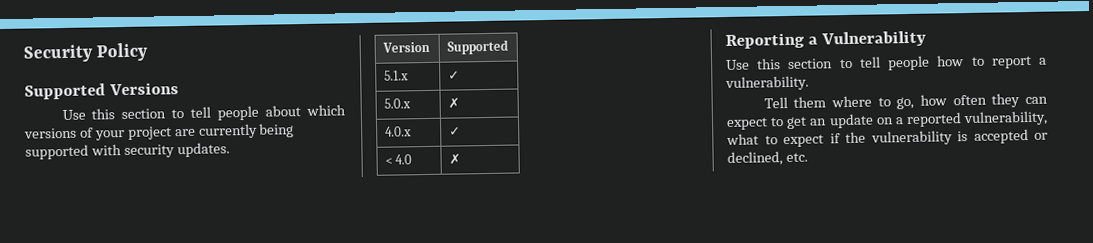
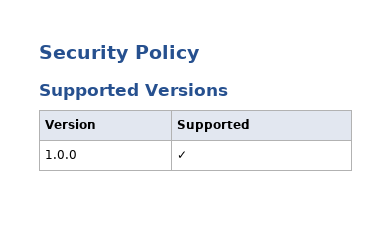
- Use this section to tell people about which versions of your project are currently being supported with security updates.
- 5.1.x | ✓
- 5.0.x | ✗
- 4.0.x | ✓
- < 4.0 | ✗
- Reporting a Vulnerability
- Use this section to tell people how to report a vulnerability.
- Tell them where to go, how often they can expect to get an update on a reported vulnerability, what to expect if the vulnerability is accepted or declined, etc.
+ 1.0.0 | ✓

